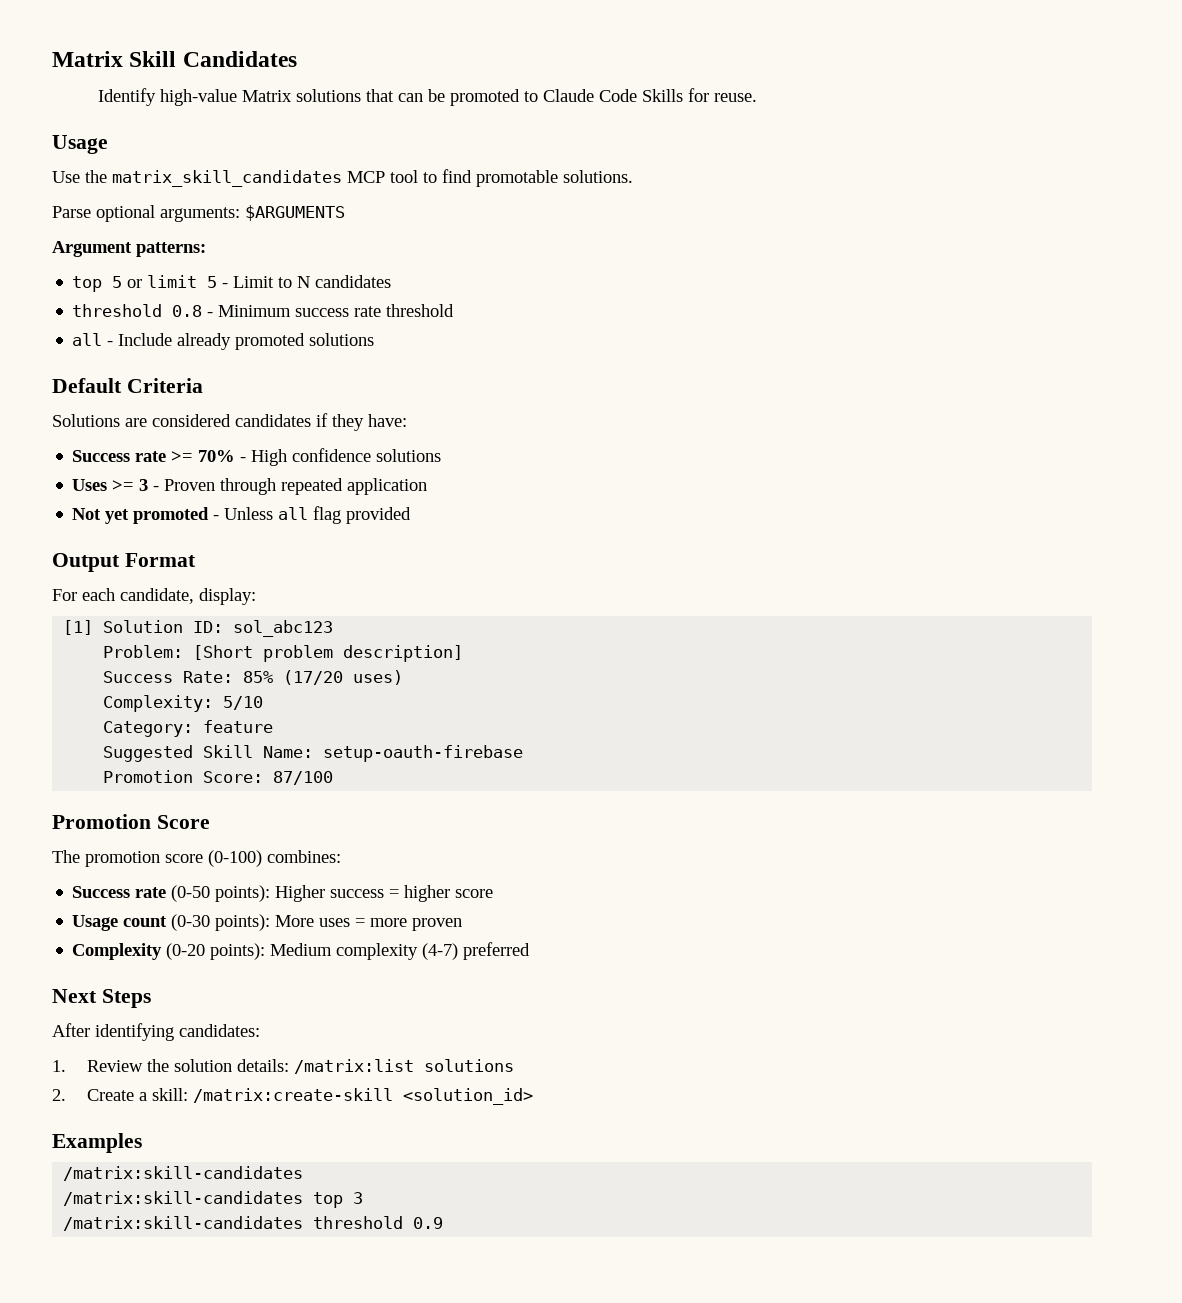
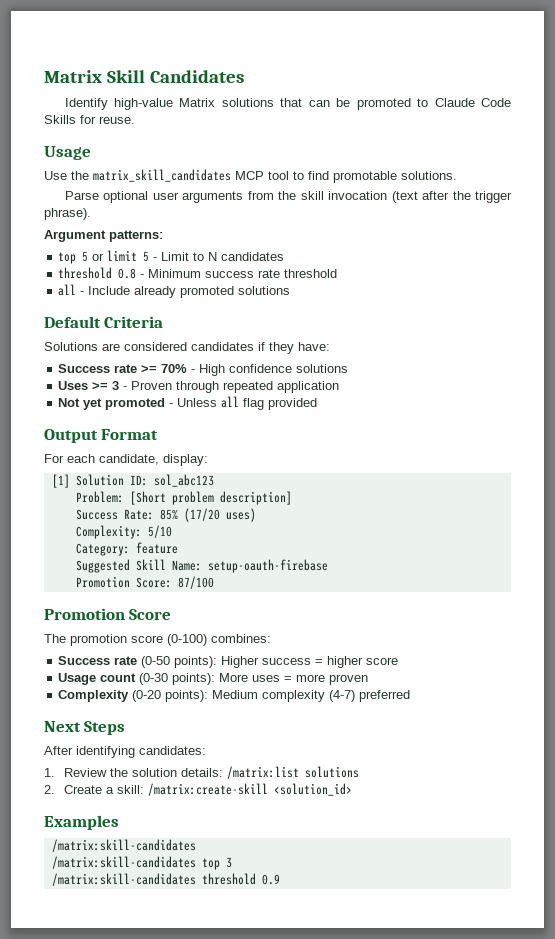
- Parse optional arguments: $ARGUMENTS
+ Parse optional user arguments from the skill invocation (text after the trigger phrase).

